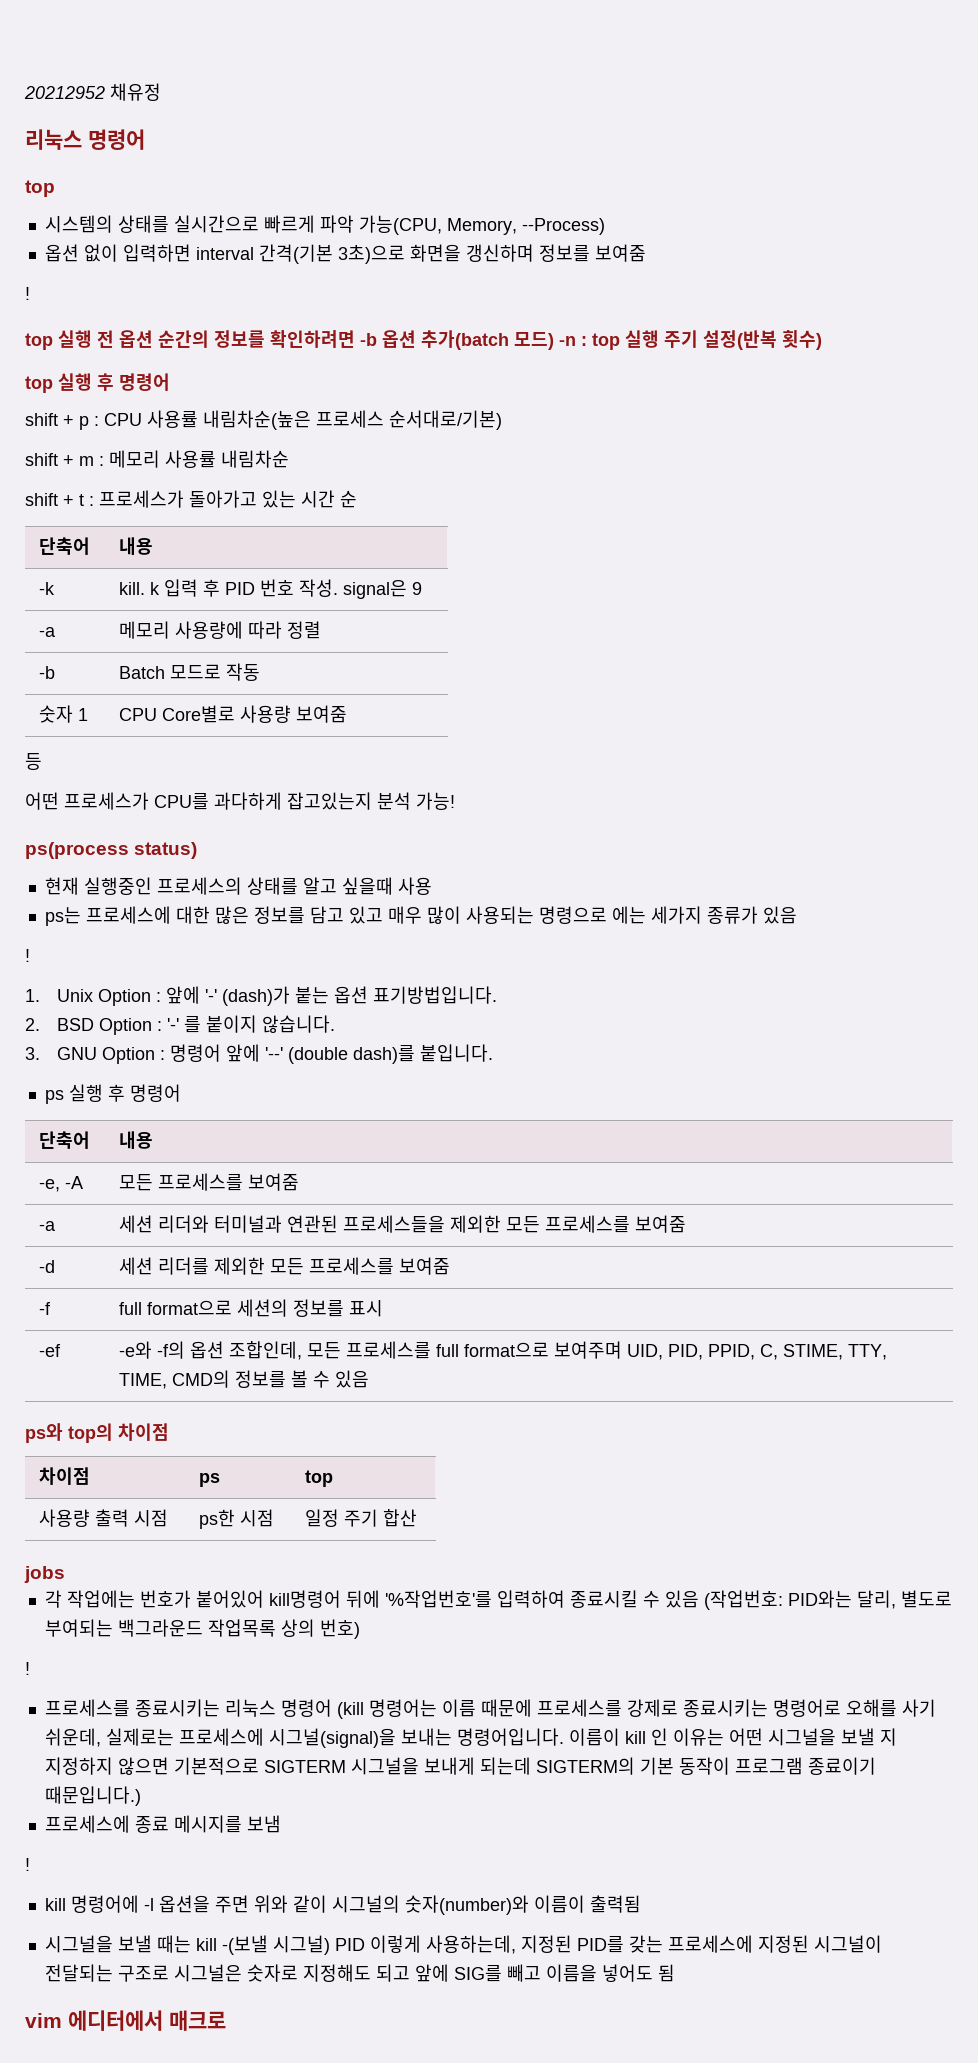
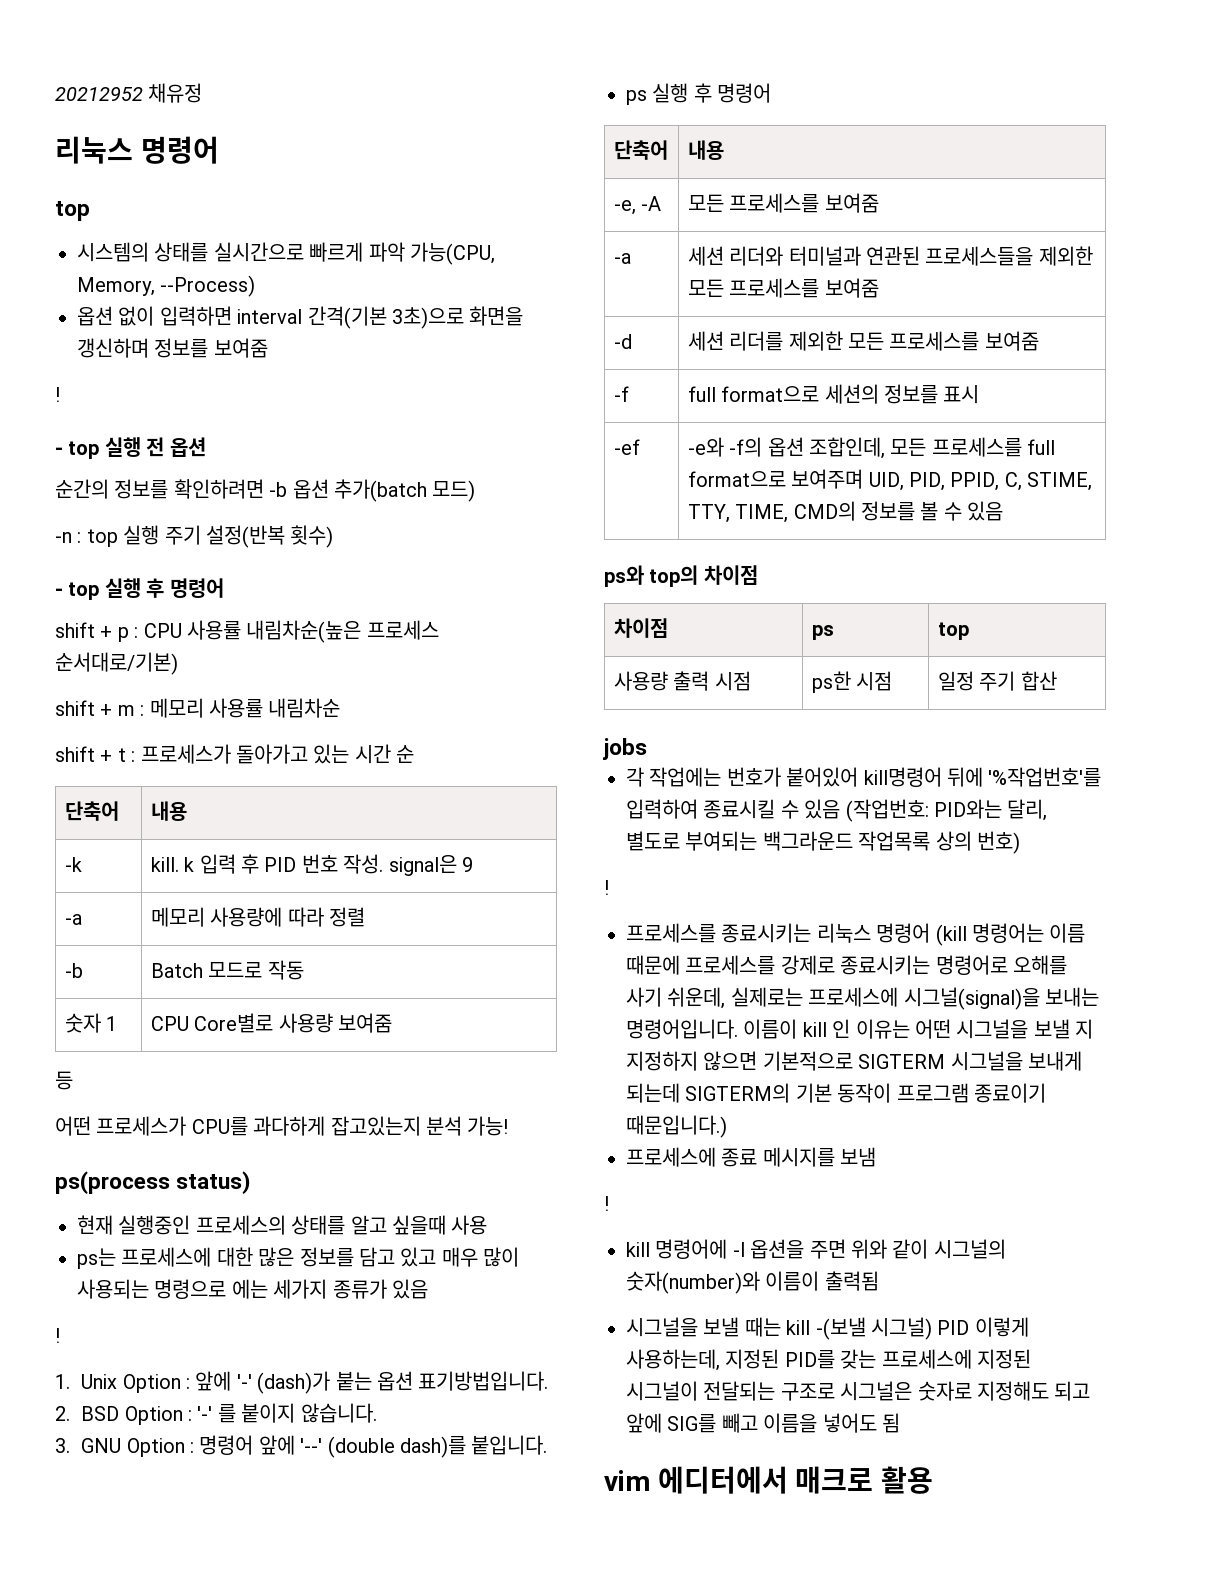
- top 실행 전 옵션 순간의 정보를 확인하려면 -b 옵션 추가(batch 모드) -n : top 실행 주기 설정(반복 횟수)
+ - top 실행 전 옵션
+ 순간의 정보를 확인하려면 -b 옵션 추가(batch 모드)
+ -n : top 실행 주기 설정(반복 횟수)
- top 실행 후 명령어
+ - top 실행 후 명령어
- vim 에디터에서 매크로
+ vim 에디터에서 매크로 활용

